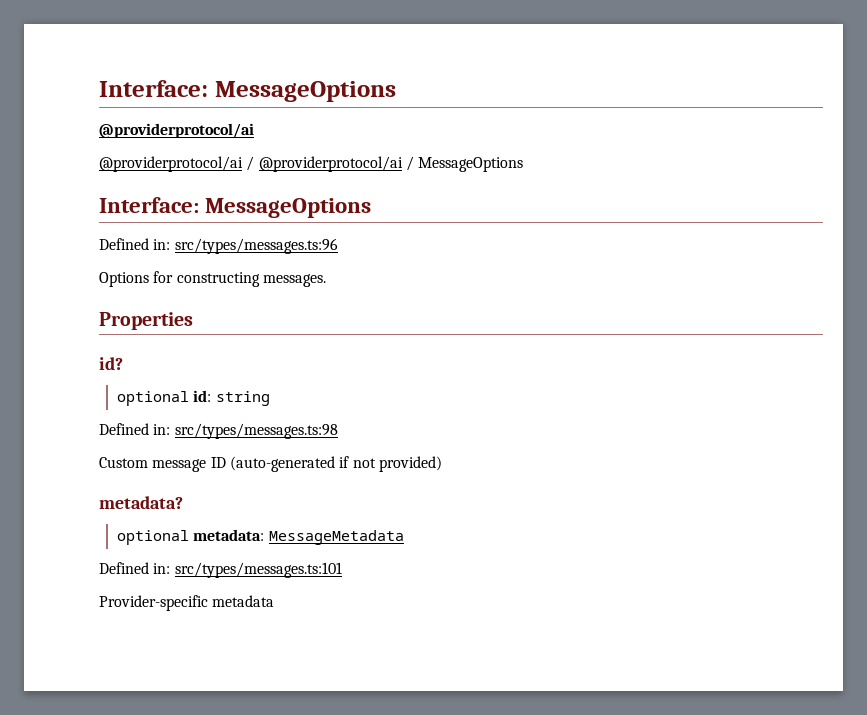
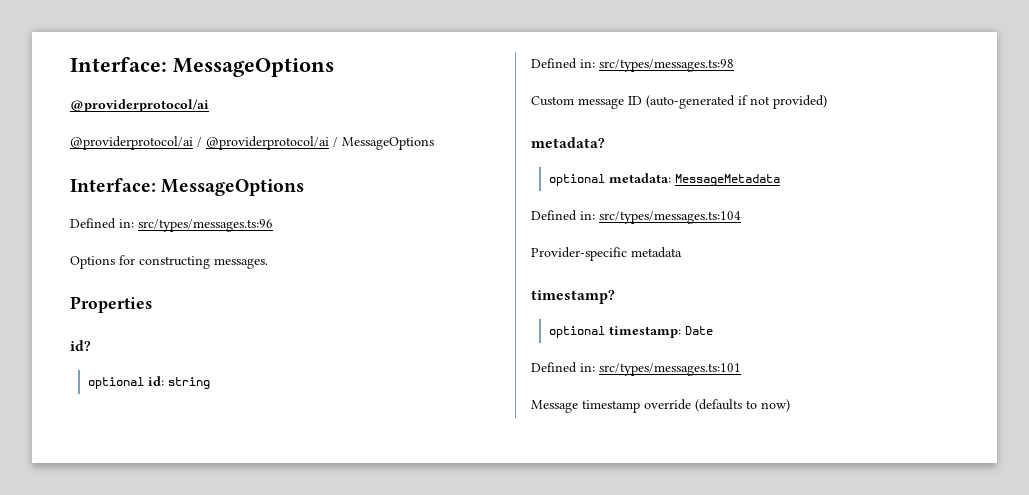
- Defined in: src/types/messages.ts:101
+ Defined in: src/types/messages.ts:104
+ timestamp?
+ optional timestamp: Date
+ Defined in: src/types/messages.ts:101
+ Message timestamp override (defaults to now)

